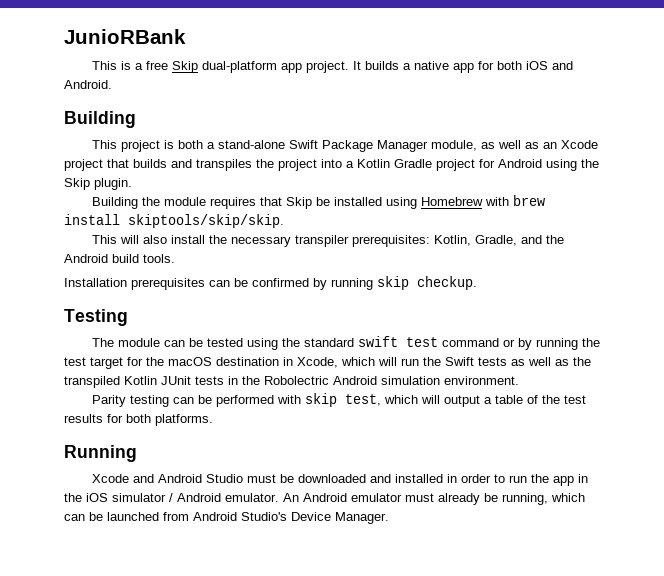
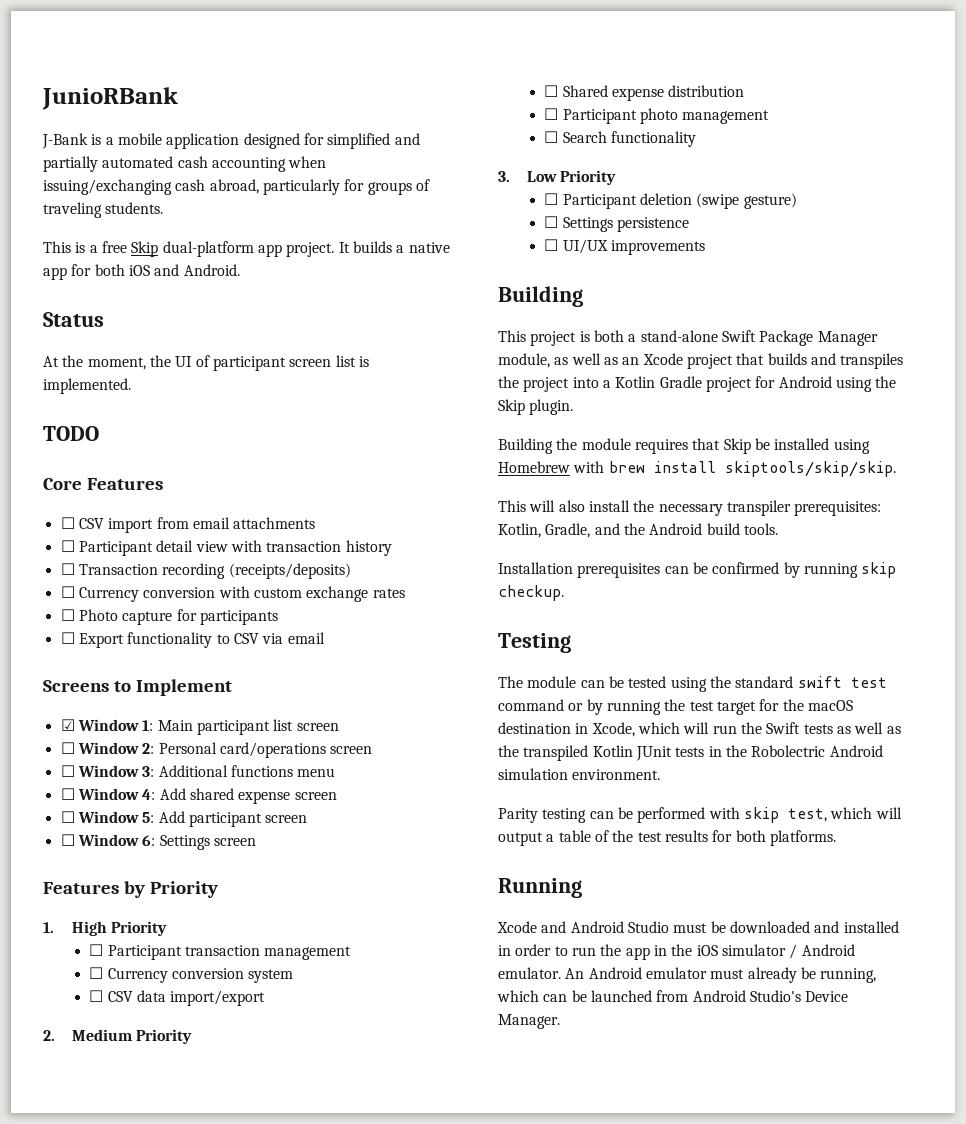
+ J-Bank is a mobile application designed for simplified and partially automated cash accounting when issuing/exchanging cash abroad, particularly for groups of traveling students.
+ Status
+ At the moment, the UI of participant screen list is implemented.
+ TODO
+ Core Features
+ ☐ CSV import from email attachments
+ ☐ Participant detail view with transaction history
+ ☐ Transaction recording (receipts/deposits)
+ ☐ Currency conversion with custom exchange rates
+ ☐ Photo capture for participants
+ ☐ Export functionality to CSV via email
+ Screens to Implement
+ ☑ Window 1: Main participant list screen
+ ☐ Window 2: Personal card/operations screen
+ ☐ Window 3: Additional functions menu
+ ☐ Window 4: Add shared expense screen
+ ☐ Window 5: Add participant screen
+ ☐ Window 6: Settings screen
+ Features by Priority
+ 1. High Priority
+ ☐ Participant transaction management
+ ☐ Currency conversion system
+ ☐ CSV data import/export
+ 2. Medium Priority
+ ☐ Shared expense distribution
+ ☐ Participant photo management
+ ☐ Search functionality
+ 3. Low Priority
+ ☐ Participant deletion (swipe gesture)
+ ☐ Settings persistence
+ ☐ UI/UX improvements

